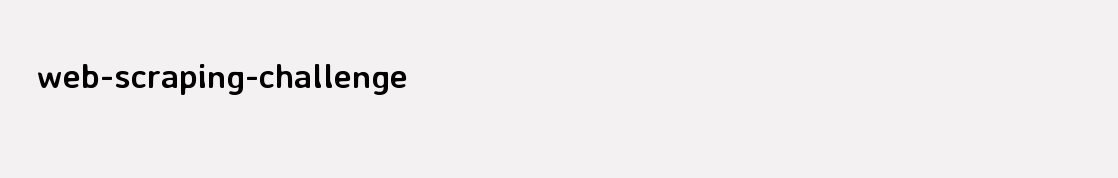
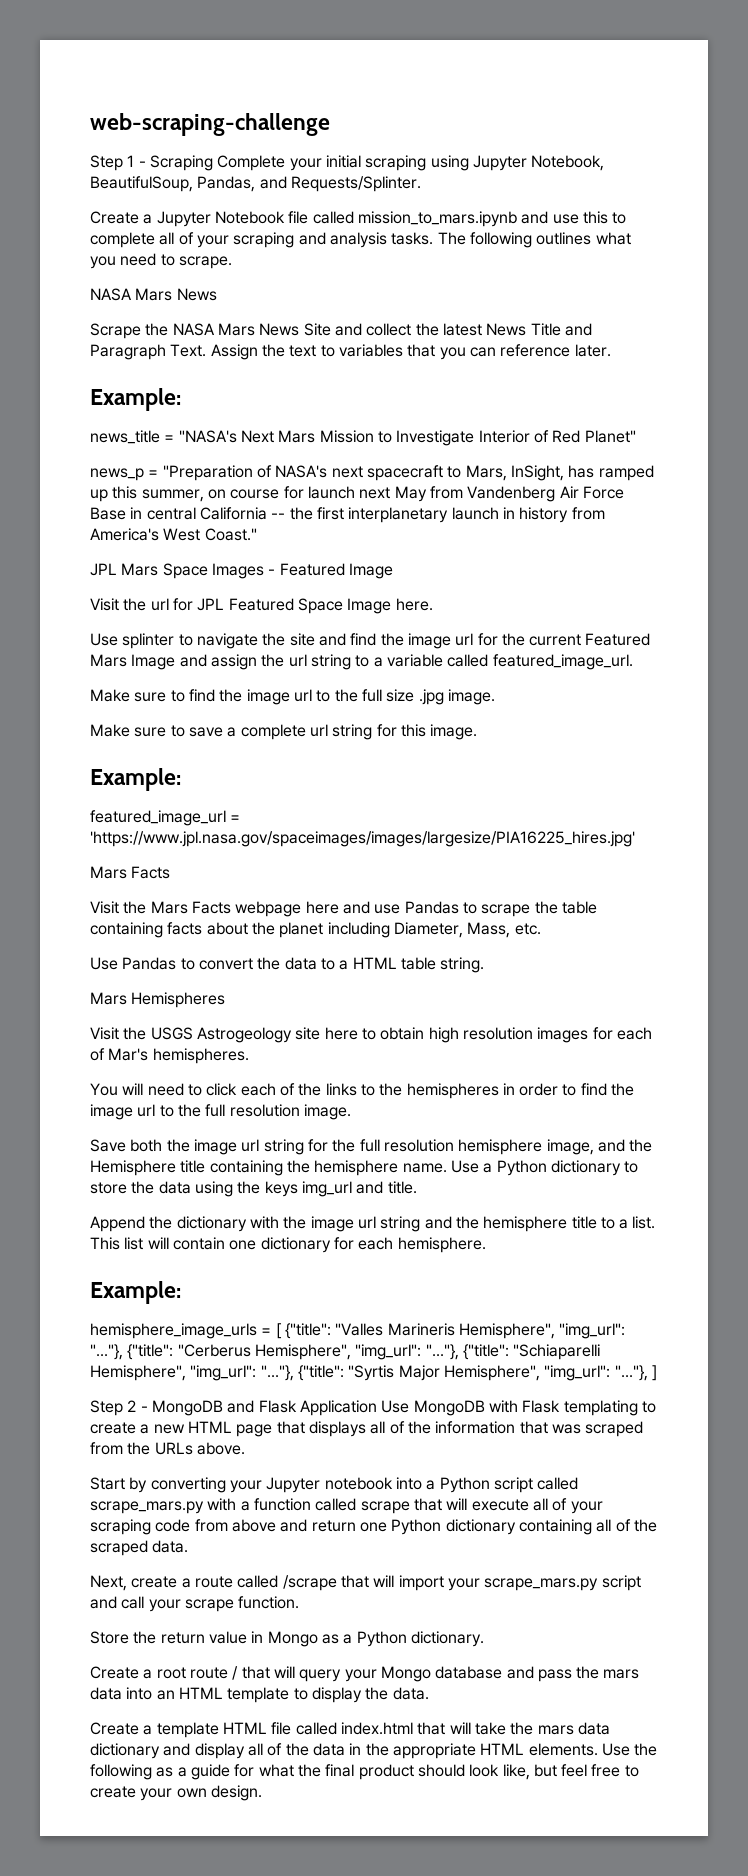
+ Step 1 - Scraping Complete your initial scraping using Jupyter Notebook, BeautifulSoup, Pandas, and Requests/Splinter.
+ Create a Jupyter Notebook file called mission_to_mars.ipynb and use this to complete all of your scraping and analysis tasks. The following outlines what you need to scrape.
+ NASA Mars News
+ Scrape the NASA Mars News Site and collect the latest News Title and Paragraph Text. Assign the text to variables that you can reference later.
+ Example:
+ news_title = "NASA's Next Mars Mission to Investigate Interior of Red Planet"
+ news_p = "Preparation of NASA's next spacecraft to Mars, InSight, has ramped up this summer, on course for launch next May from Vandenberg Air Force Base in central California -- the first interplanetary launch in history from America's West Coast."
+ JPL Mars Space Images - Featured Image
+ Visit the url for JPL Featured Space Image here.
+ Use splinter to navigate the site and find the image url for the current Featured Mars Image and assign the url string to a variable called featured_image_url.
+ Make sure to find the image url to the full size .jpg image.
+ Make sure to save a complete url string for this image.
+ Example:
+ featured_image_url = 'https://www.jpl.nasa.gov/spaceimages/images/largesize/PIA16225_hires.jpg'
+ Mars Facts
+ Visit the Mars Facts webpage here and use Pandas to scrape the table containing facts about the planet including Diameter, Mass, etc.
+ Use Pandas to convert the data to a HTML table string.
+ Mars Hemispheres
+ Visit the USGS Astrogeology site here to obtain high resolution images for each of Mar's hemispheres.
+ You will need to click each of the links to the hemispheres in order to find the image url to the full resolution image.
+ Save both the image url string for the full resolution hemisphere image, and the Hemisphere title containing the hemisphere name. Use a Python dictionary to store the data using the keys img_url and title.
+ Append the dictionary with the image url string and the hemisphere title to a list. This list will contain one dictionary for each hemisphere.
+ Example:
+ hemisphere_image_urls = [ {"title": "Valles Marineris Hemisphere", "img_url": "..."}, {"title": "Cerberus Hemisphere", "img_url": "..."}, {"title": "Schiaparelli Hemisphere", "img_url": "..."}, {"title": "Syrtis Major Hemisphere", "img_url": "..."}, ]
+ Step 2 - MongoDB and Flask Application Use MongoDB with Flask templating to create a new HTML page that displays all of the information that was scraped from the URLs above.
+ Start by converting your Jupyter notebook into a Python script called scrape_mars.py with a function called scrape that will execute all of your scraping code from above and return one Python dictionary containing all of the scraped data.
+ Next, create a route called /scrape that will import your scrape_mars.py script and call your scrape function.
+ Store the return value in Mongo as a Python dictionary.
+ Create a root route / that will query your Mongo database and pass the mars data into an HTML template to display the data.
+ Create a template HTML file called index.html that will take the mars data dictionary and display all of the data in the appropriate HTML elements. Use the following as a guide for what the final product should look like, but feel free to create your own design.

